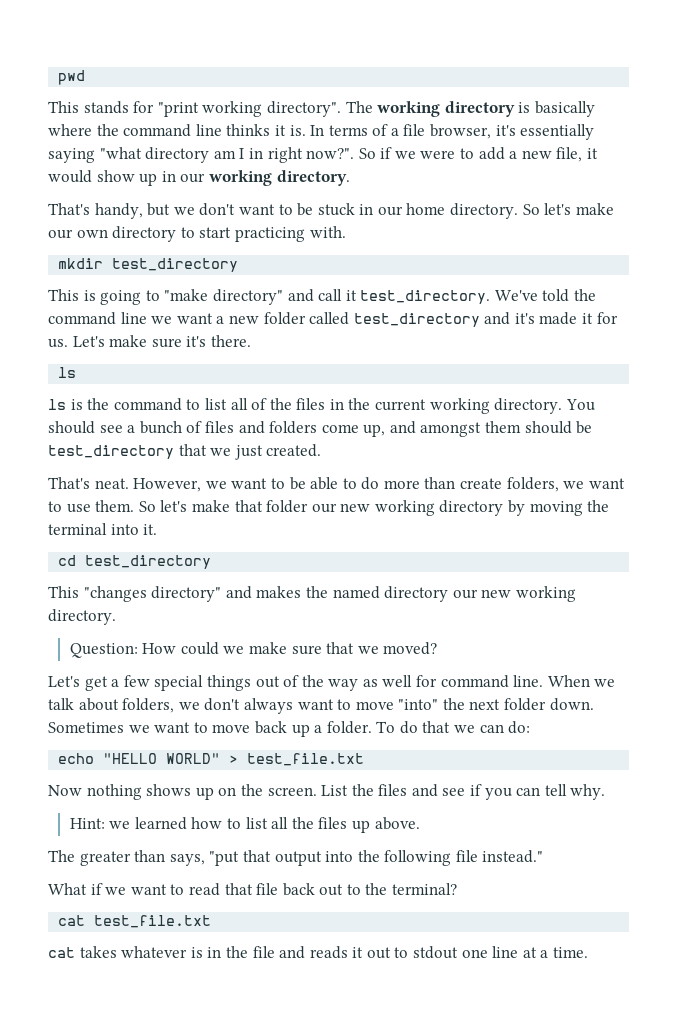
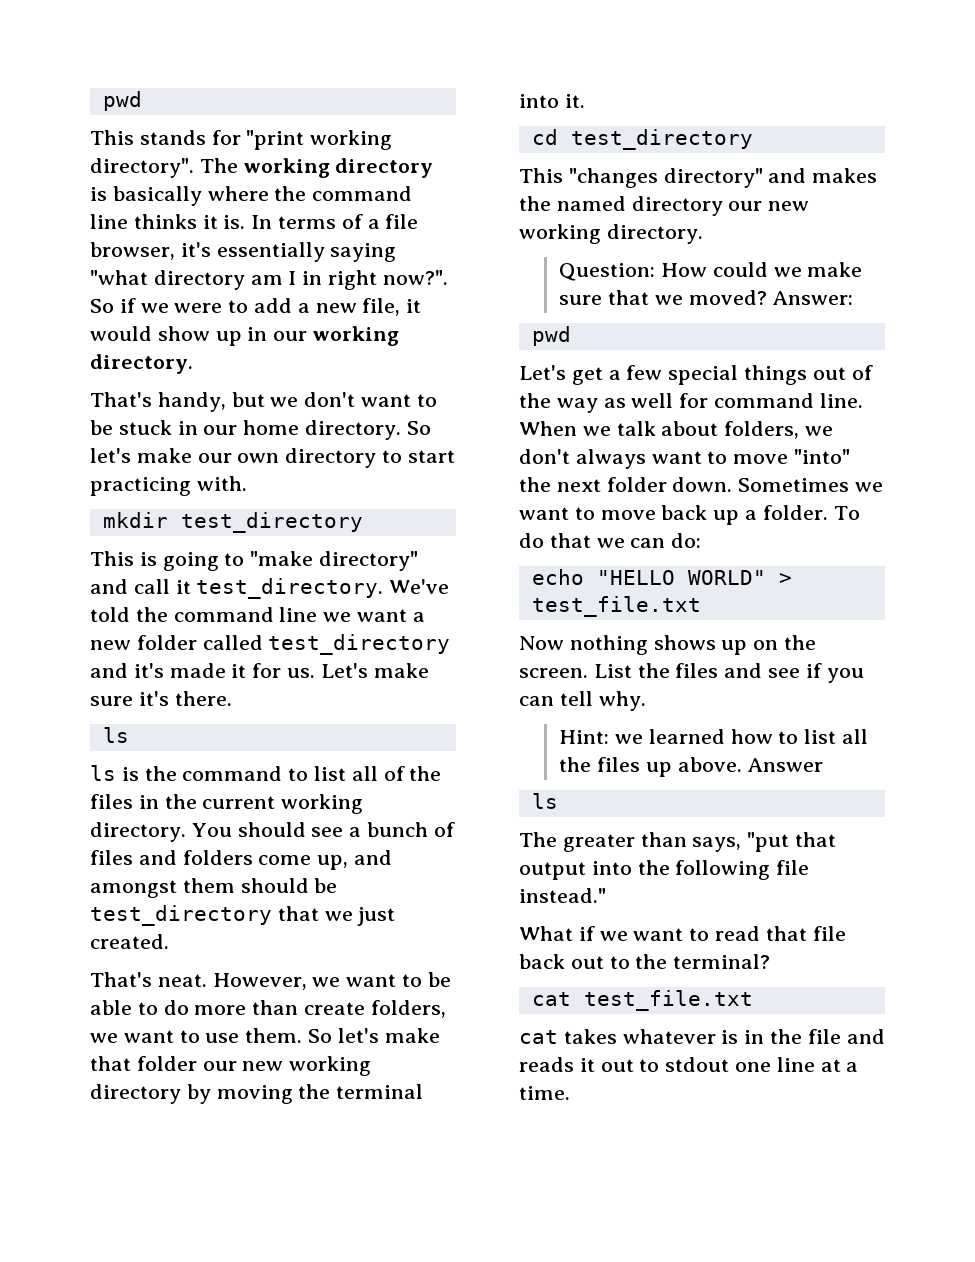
+ Answer:
+ pwd
+ Answer
+ ls

